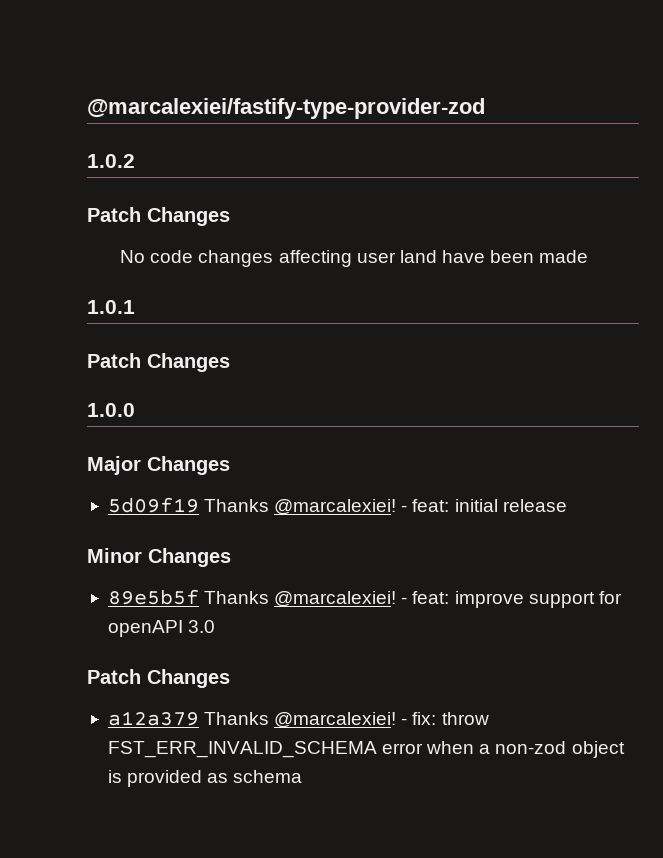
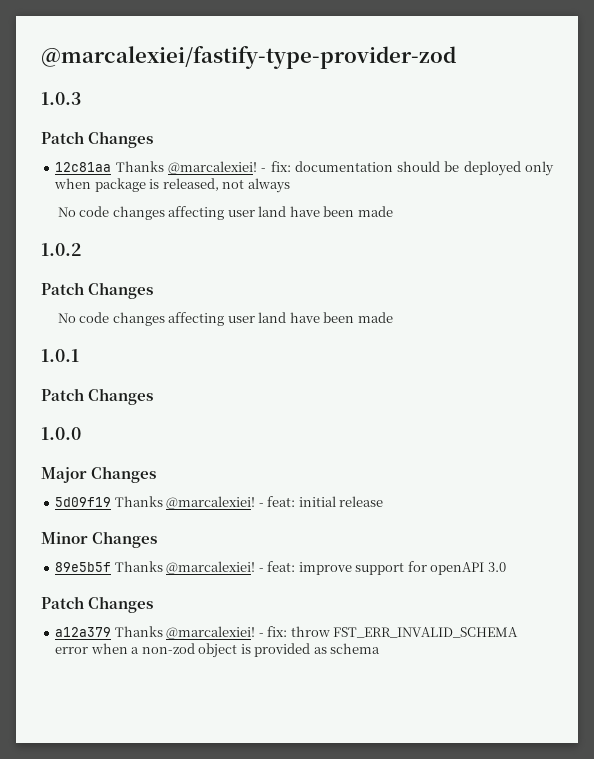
+ 1.0.3
+ Patch Changes
+ 12c81aa Thanks @marcalexiei! - fix: documentation should be deployed only when package is released, not always
+ No code changes affecting user land have been made

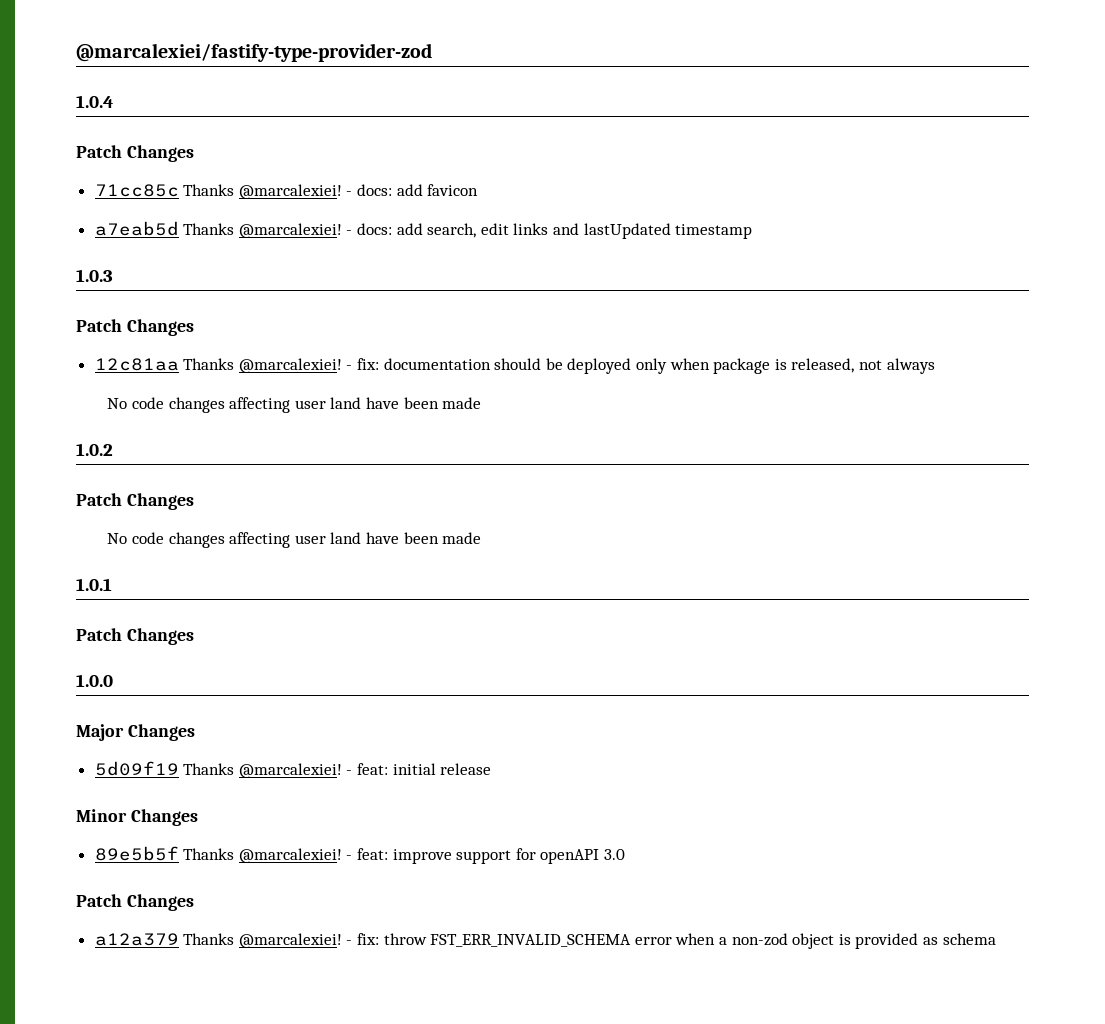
+ 1.0.4
+ Patch Changes
+ 71cc85c Thanks @marcalexiei! - docs: add favicon
+ a7eab5d Thanks @marcalexiei! - docs: add search, edit links and lastUpdated timestamp

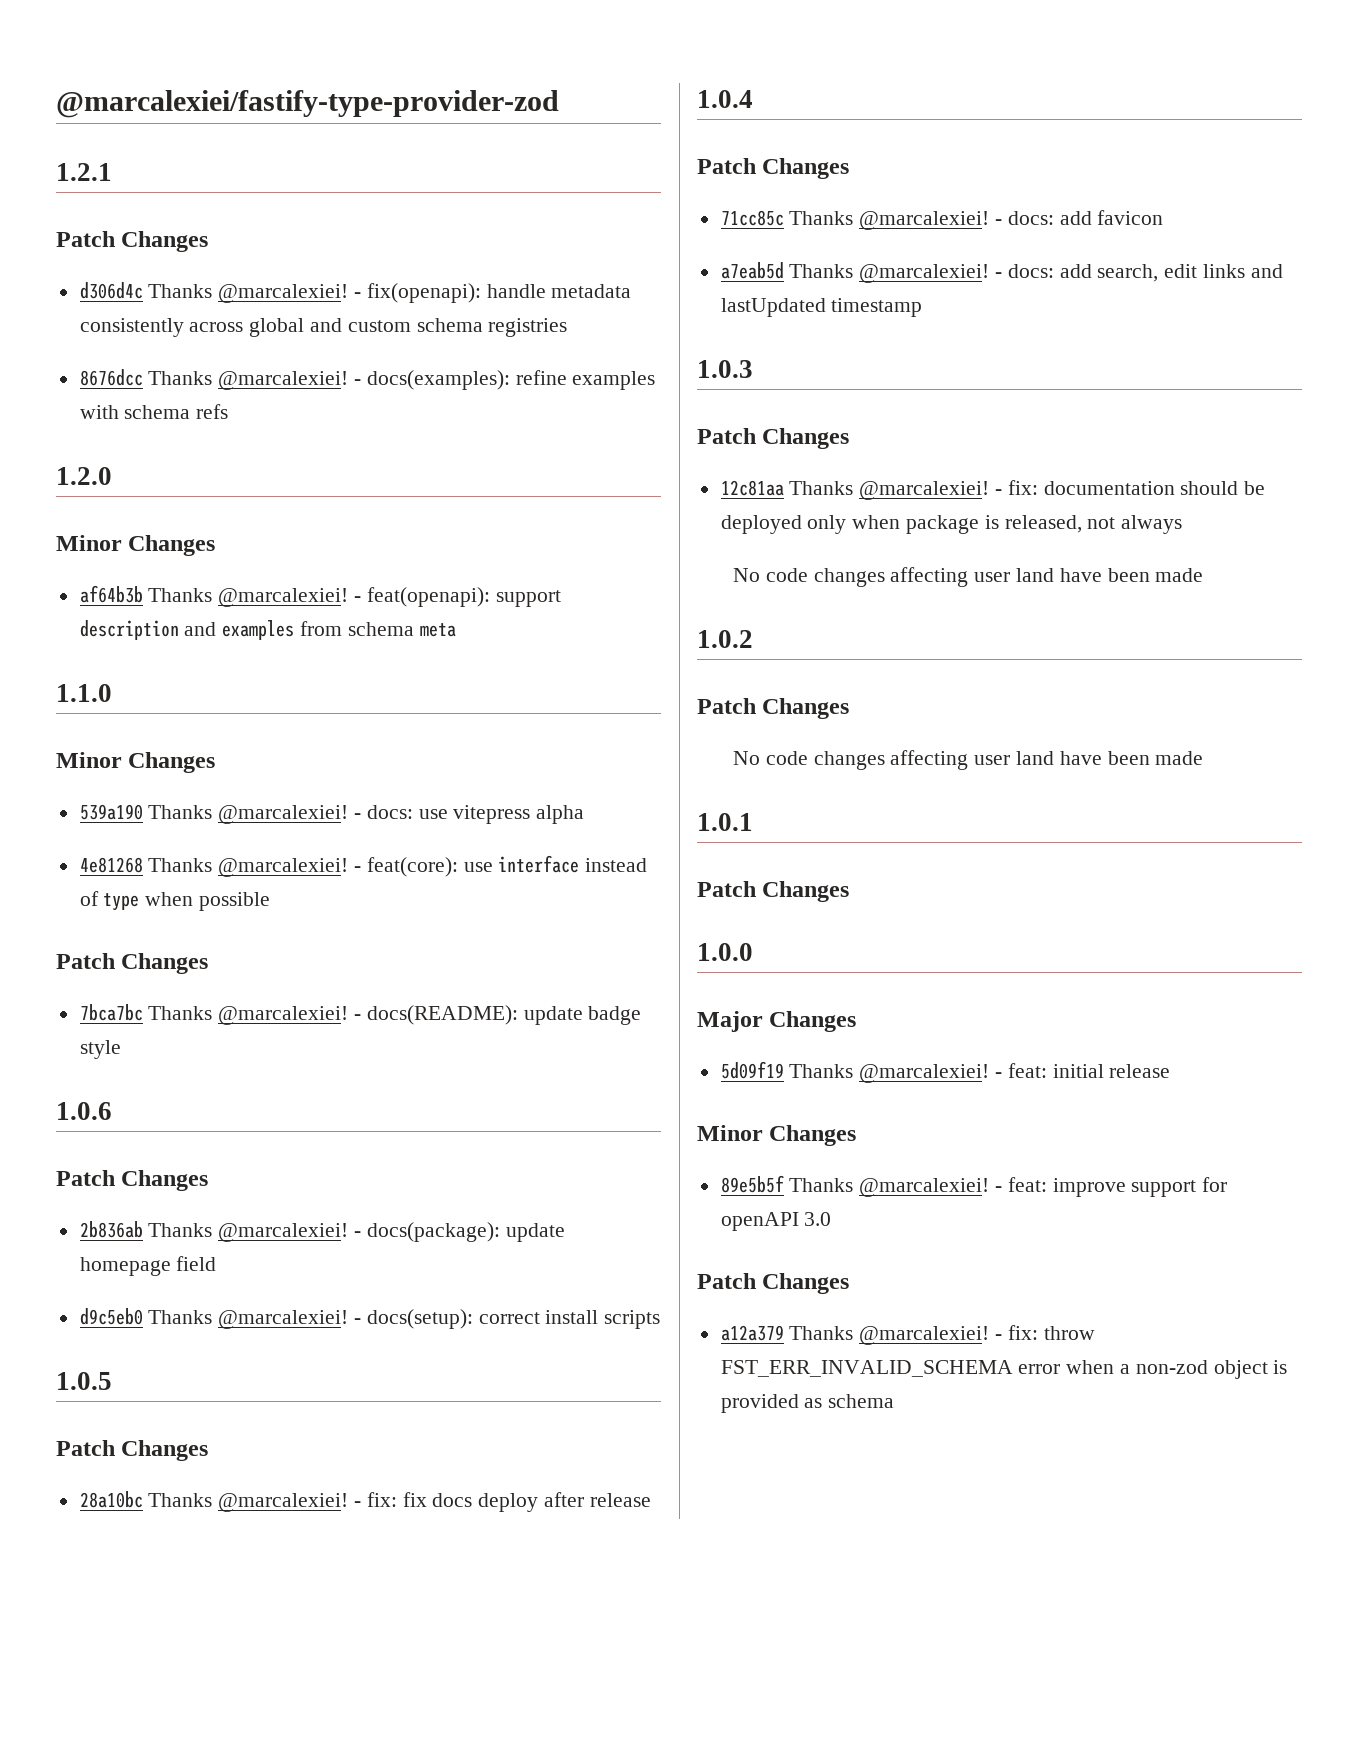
+ 1.2.1
+ Patch Changes
+ d306d4c Thanks @marcalexiei! - fix(openapi): handle metadata consistently across global and custom schema registries
+ 8676dcc Thanks @marcalexiei! - docs(examples): refine examples with schema refs
+ 1.2.0
+ Minor Changes
+ af64b3b Thanks @marcalexiei! - feat(openapi): support description and examples from schema meta
+ 1.1.0
+ Minor Changes
+ 539a190 Thanks @marcalexiei! - docs: use vitepress alpha
+ 4e81268 Thanks @marcalexiei! - feat(core): use interface instead of type when possible
+ Patch Changes
+ 7bca7bc Thanks @marcalexiei! - docs(README): update badge style
+ 1.0.6
+ Patch Changes
+ 2b836ab Thanks @marcalexiei! - docs(package): update homepage field
+ d9c5eb0 Thanks @marcalexiei! - docs(setup): correct install scripts
+ 1.0.5
+ Patch Changes
+ 28a10bc Thanks @marcalexiei! - fix: fix docs deploy after release

